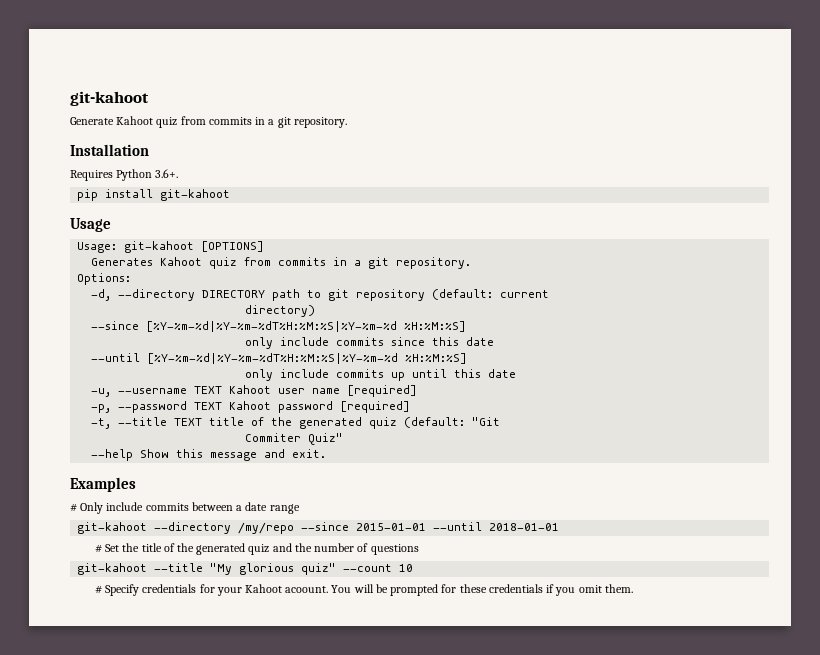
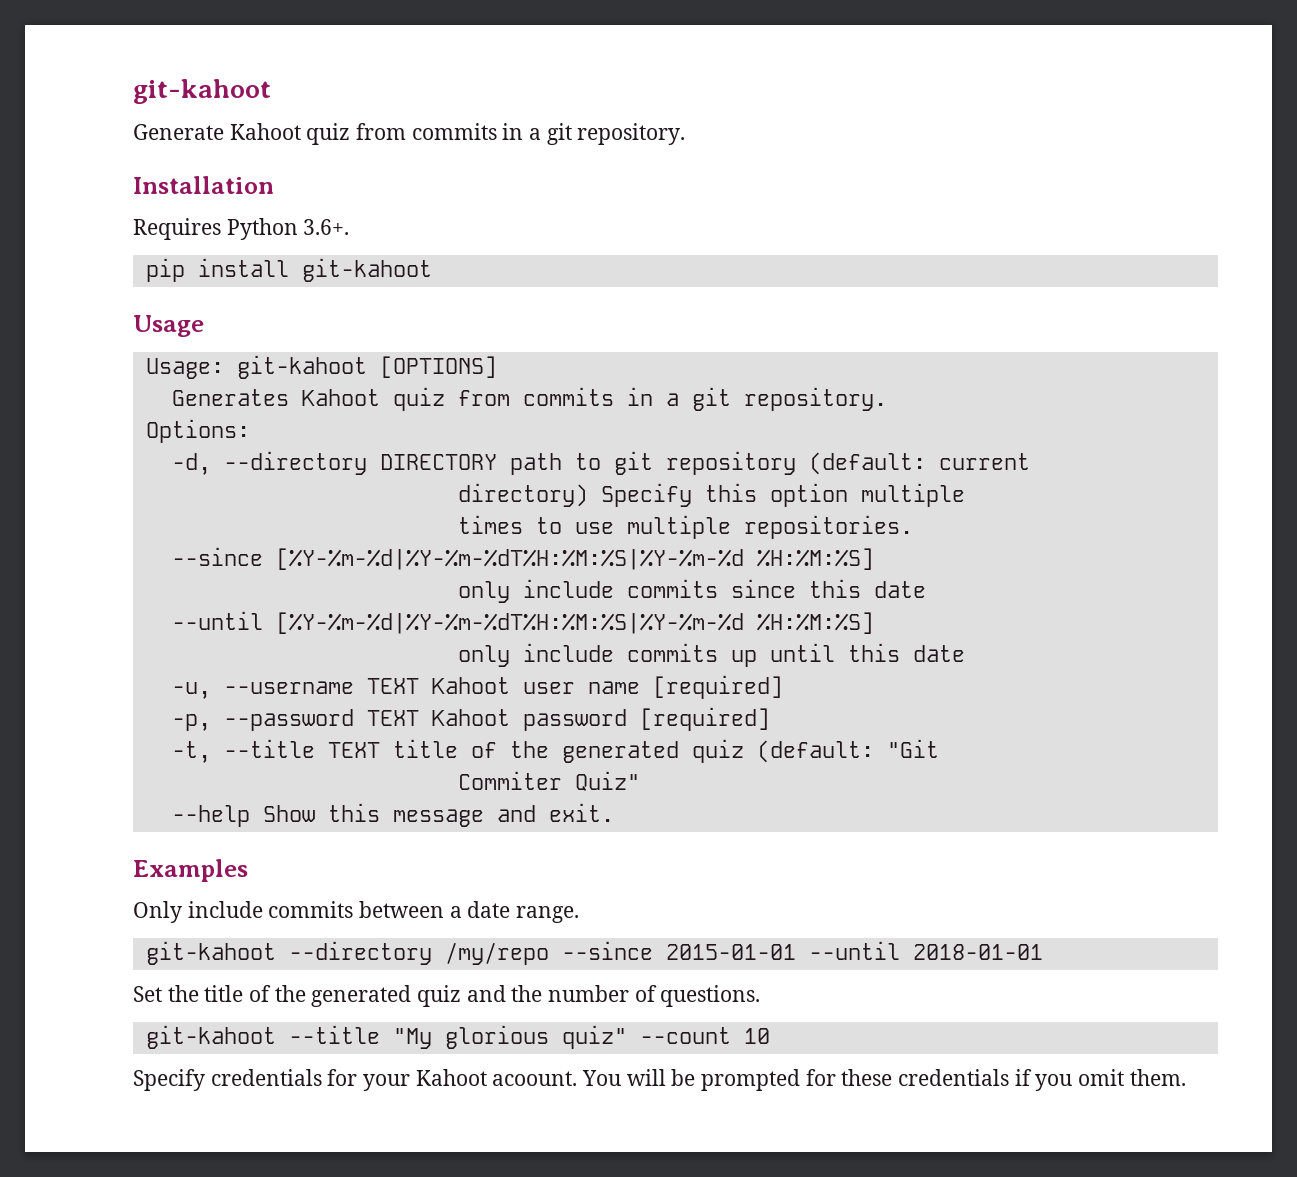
- directory)
+ directory) Specify this option multiple
+ times to use multiple repositories.
- # Only include commits between a date range
+ Only include commits between a date range.
- # Set the title of the generated quiz and the number of questions
+ Set the title of the generated quiz and the number of questions.
- # Specify credentials for your Kahoot acoount.
+ Specify credentials for your Kahoot acoount.

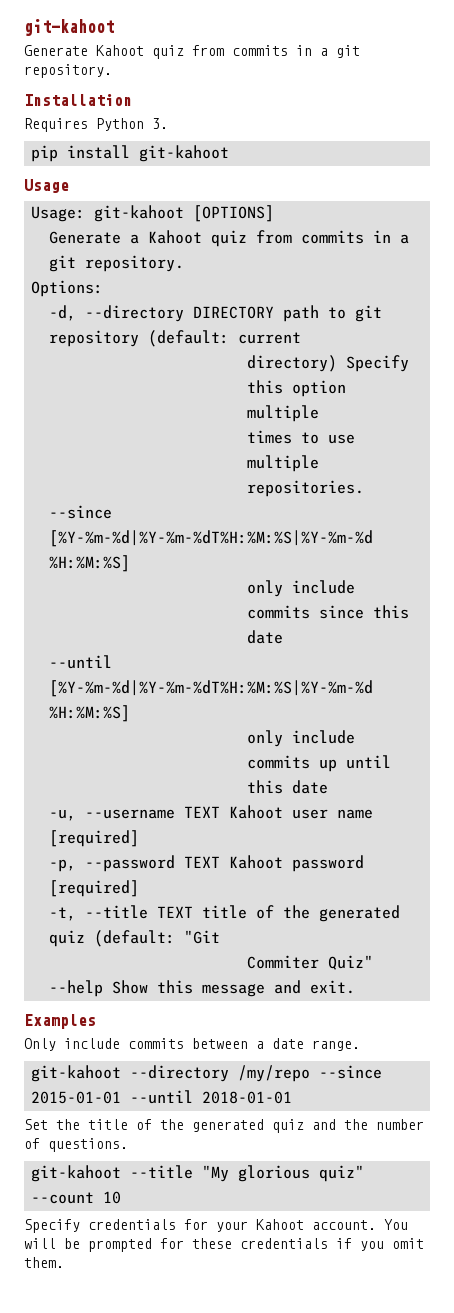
- Requires Python 3.6+.
+ Requires Python 3.
- Generates Kahoot quiz from commits in a git repository.
+ Generate a Kahoot quiz from commits in a git repository.
- Specify credentials for your Kahoot acoount.
+ Specify credentials for your Kahoot account.

